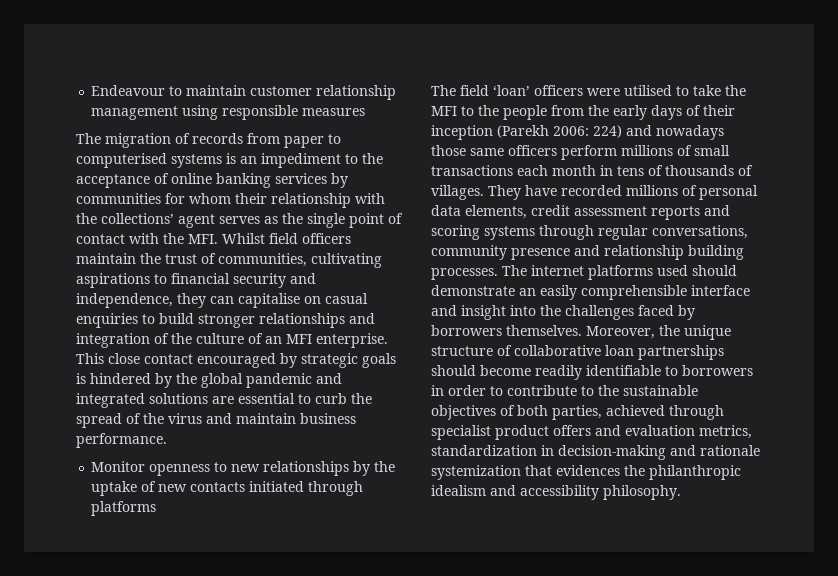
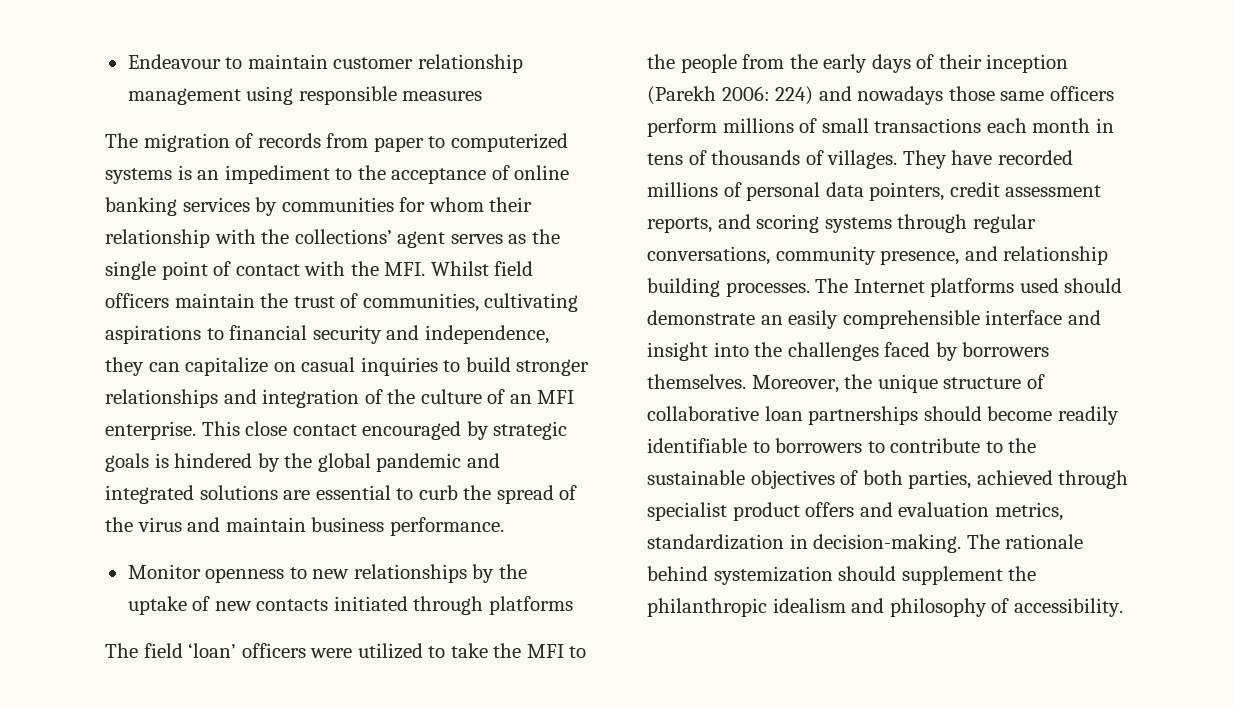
- The migration of records from paper to computerised systems is an impediment to the acceptance of online banking services by communities for whom their relationship with the collections’ agent serves as the single point of contact with the MFI. Whilst field officers maintain the trust of communities, cultivating aspirations to financial security and independence, they can capitalise on casual enquiries to build stronger relationships and integration of the culture of an MFI enterprise.
+ The migration of records from paper to computerized systems is an impediment to the acceptance of online banking services by communities for whom their relationship with the collections’ agent serves as the single point of contact with the MFI. Whilst field officers maintain the trust of communities, cultivating aspirations to financial security and independence, they can capitalize on casual inquiries to build stronger relationships and integration of the culture of an MFI enterprise.
- The field ‘loan’ officers were utilised to take the MFI to the people from the early days of their inception (Parekh 2006: 224) and nowadays those same officers perform millions of small transactions each month in tens of thousands of villages.
+ The field ‘loan’ officers were utilized to take the MFI to the people from the early days of their inception (Parekh 2006: 224) and nowadays those same officers perform millions of small transactions each month in tens of thousands of villages.
- They have recorded millions of personal data elements, credit assessment reports and scoring systems through regular conversations, community presence and relationship building processes.
+ They have recorded millions of personal data pointers, credit assessment reports, and scoring systems through regular conversations, community presence, and relationship building processes.
- The internet platforms used should demonstrate an easily comprehensible interface and insight into the challenges faced by borrowers themselves.
+ The Internet platforms used should demonstrate an easily comprehensible interface and insight into the challenges faced by borrowers themselves.
- Moreover, the unique structure of collaborative loan partnerships should become readily identifiable to borrowers in order to contribute to the sustainable objectives of both parties, achieved through specialist product offers and evaluation metrics, standardization in decision-making and rationale systemization that evidences the philanthropic idealism and accessibility philosophy.
+ Moreover, the unique structure of collaborative loan partnerships should become readily identifiable to borrowers to contribute to the sustainable objectives of both parties, achieved through specialist product offers and evaluation metrics, standardization in decision-making. The rationale behind systemization should supplement the philanthropic idealism and philosophy of accessibility.

